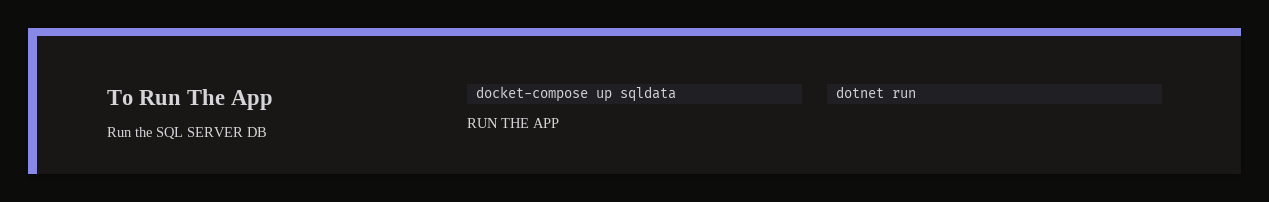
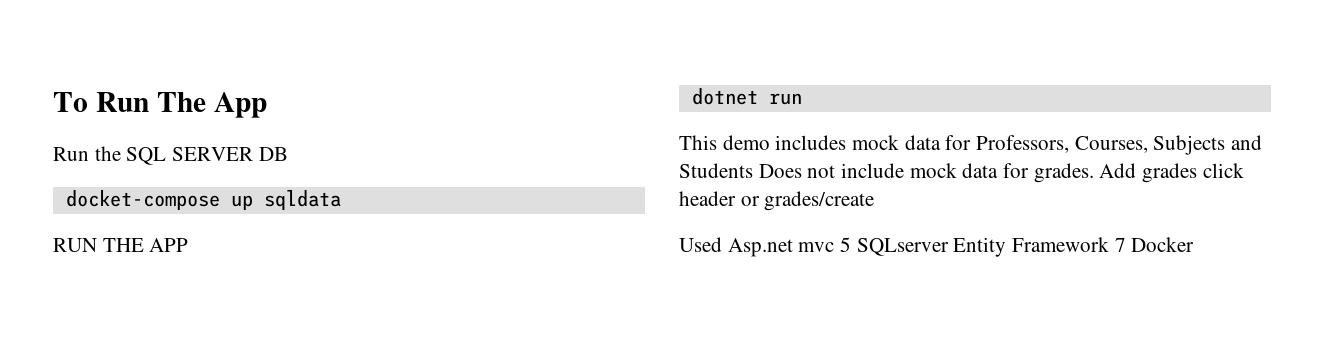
+ This demo includes mock data for Professors, Courses, Subjects and Students Does not include mock data for grades. Add grades click header or grades/create
+ Used Asp.net mvc 5 SQLserver Entity Framework 7 Docker

